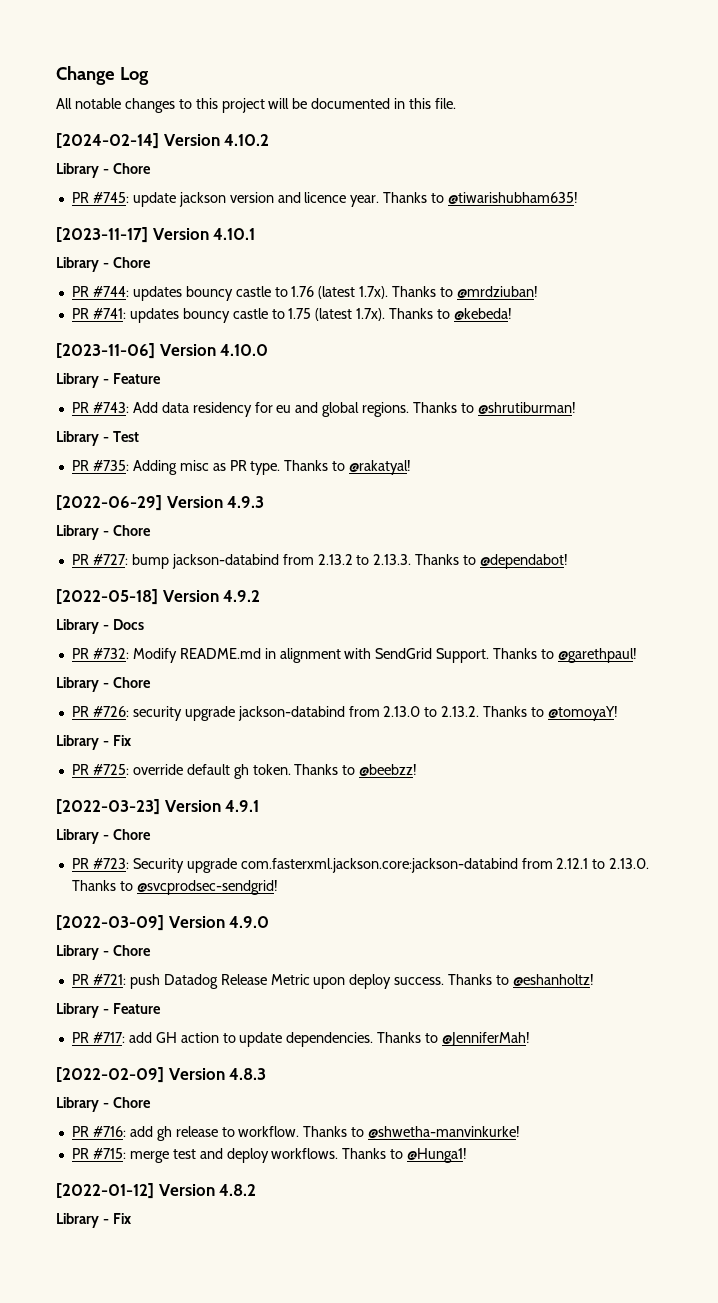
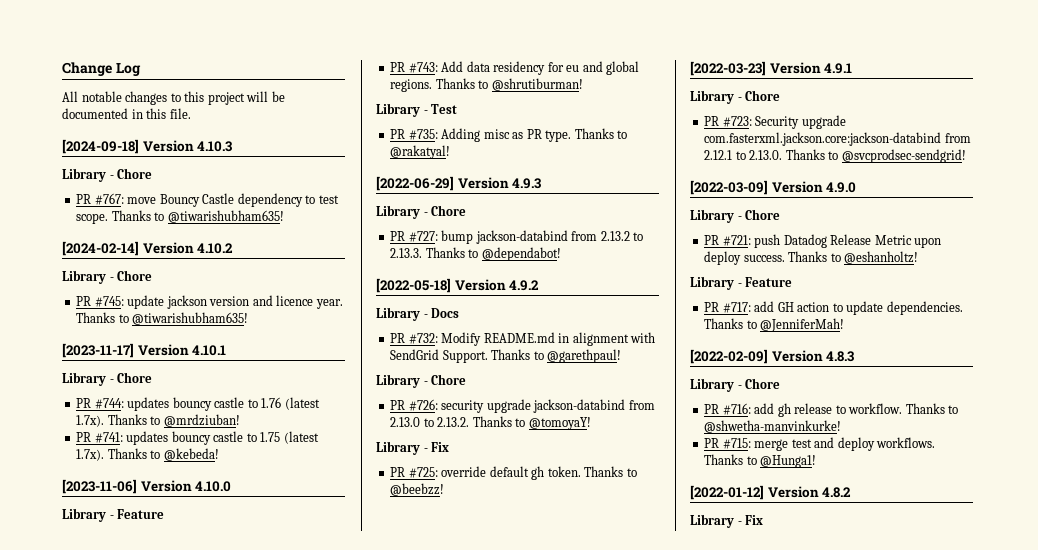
+ [2024-09-18] Version 4.10.3
+ Library - Chore
+ PR #767: move Bouncy Castle dependency to test scope. Thanks to @tiwarishubham635!

